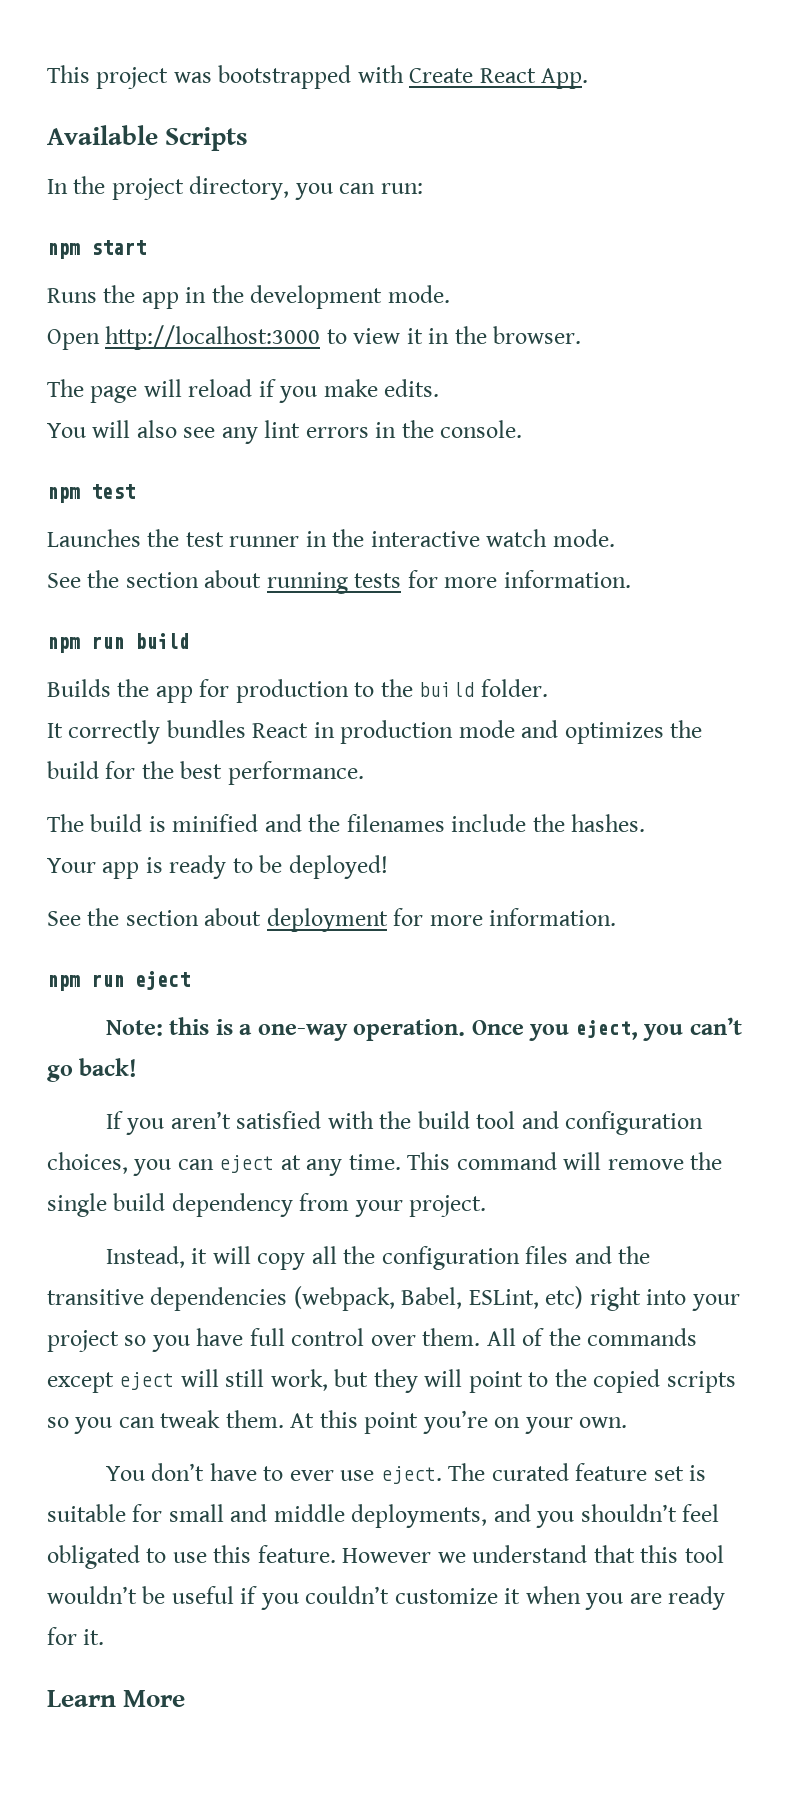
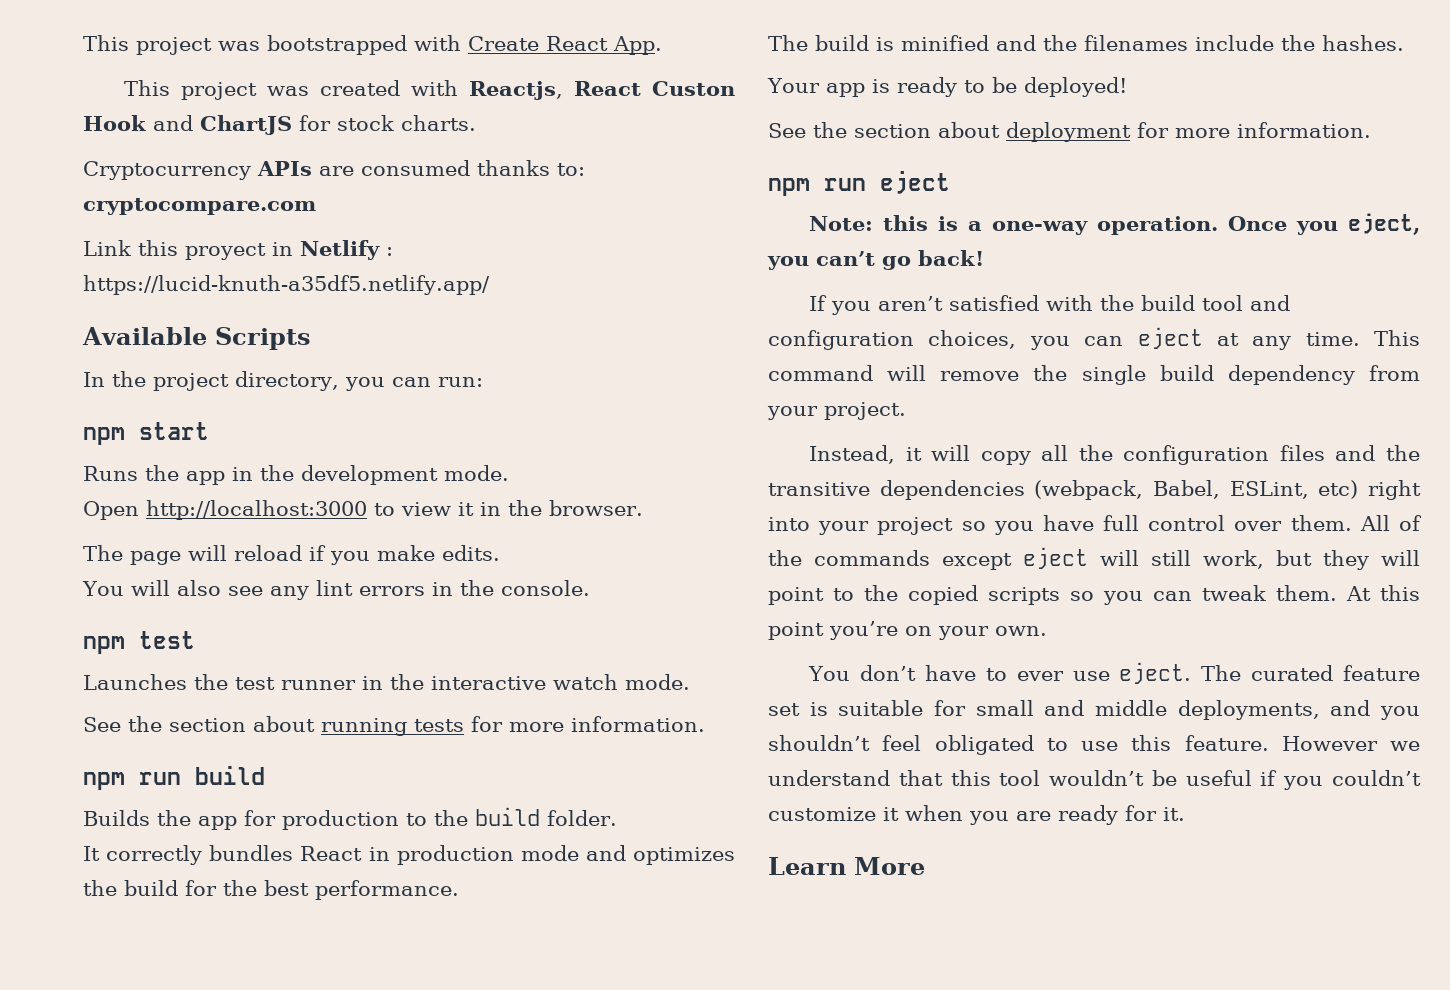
+ This project was created with Reactjs, React Custon Hook and ChartJS for stock charts.
+ Cryptocurrency APIs are consumed thanks to: cryptocompare.com
+ Link this proyect in Netlify : https://lucid-knuth-a35df5.netlify.app/

